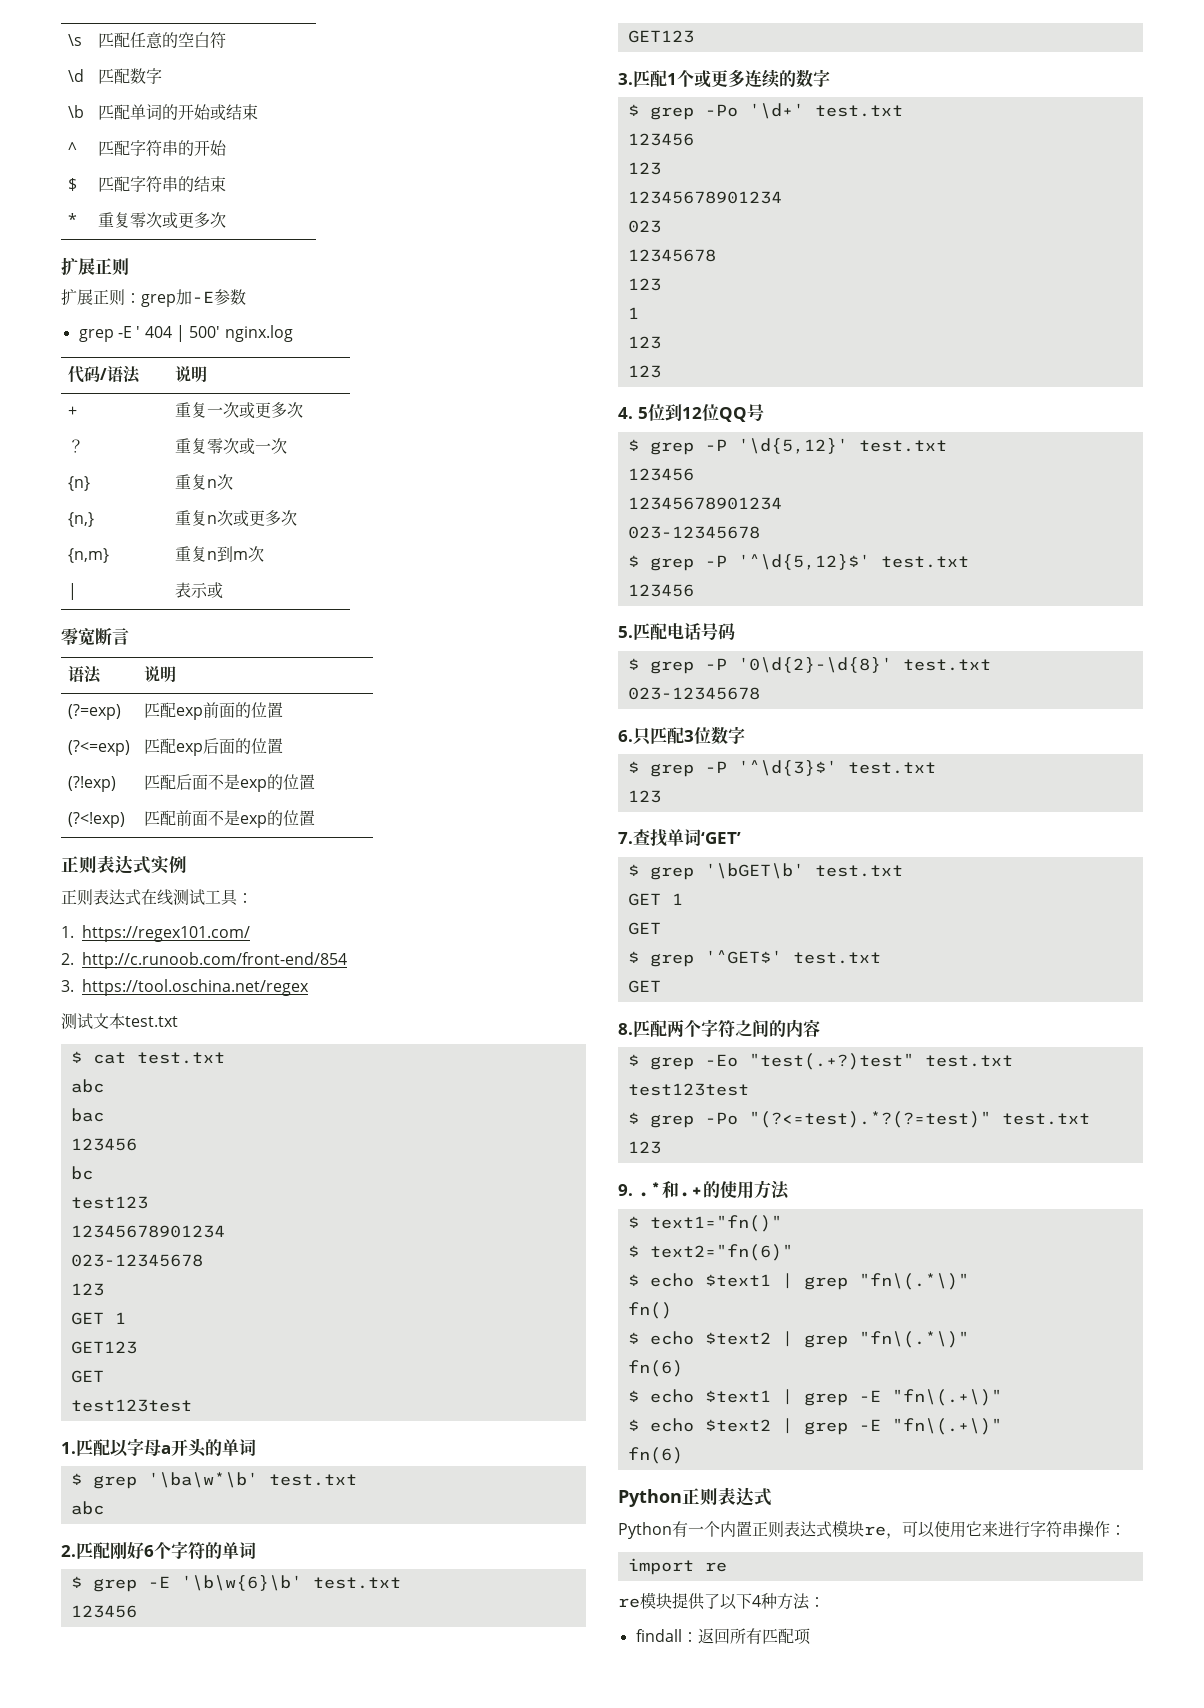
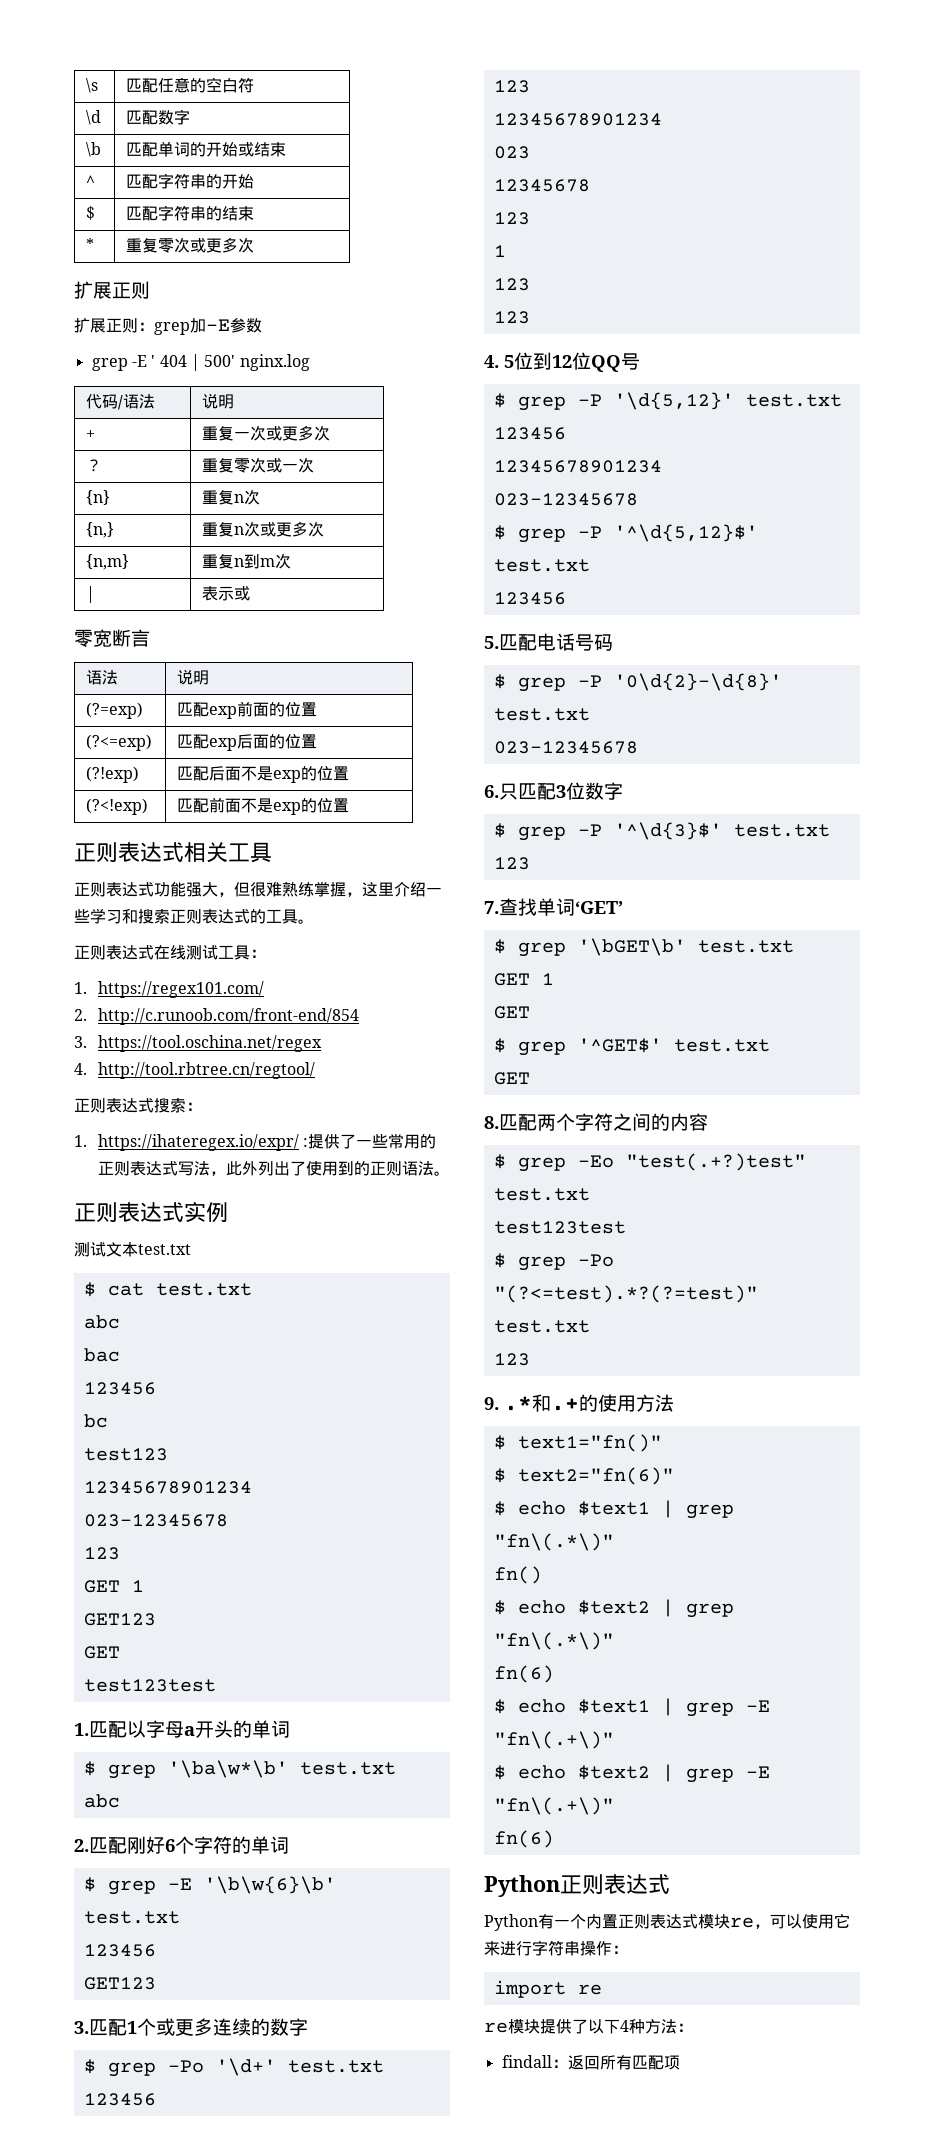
- 正则表达式实例
+ 正则表达式相关工具
+ 正则表达式功能强大，但很难熟练掌握，这里介绍一些学习和搜索正则表达式的工具。
+ 4. http://tool.rbtree.cn/regtool/
+ 正则表达式搜索：
+ 1. https://ihateregex.io/expr/ :提供了一些常用的正则表达式写法，此外列出了使用到的正则语法。
+ 正则表达式实例

